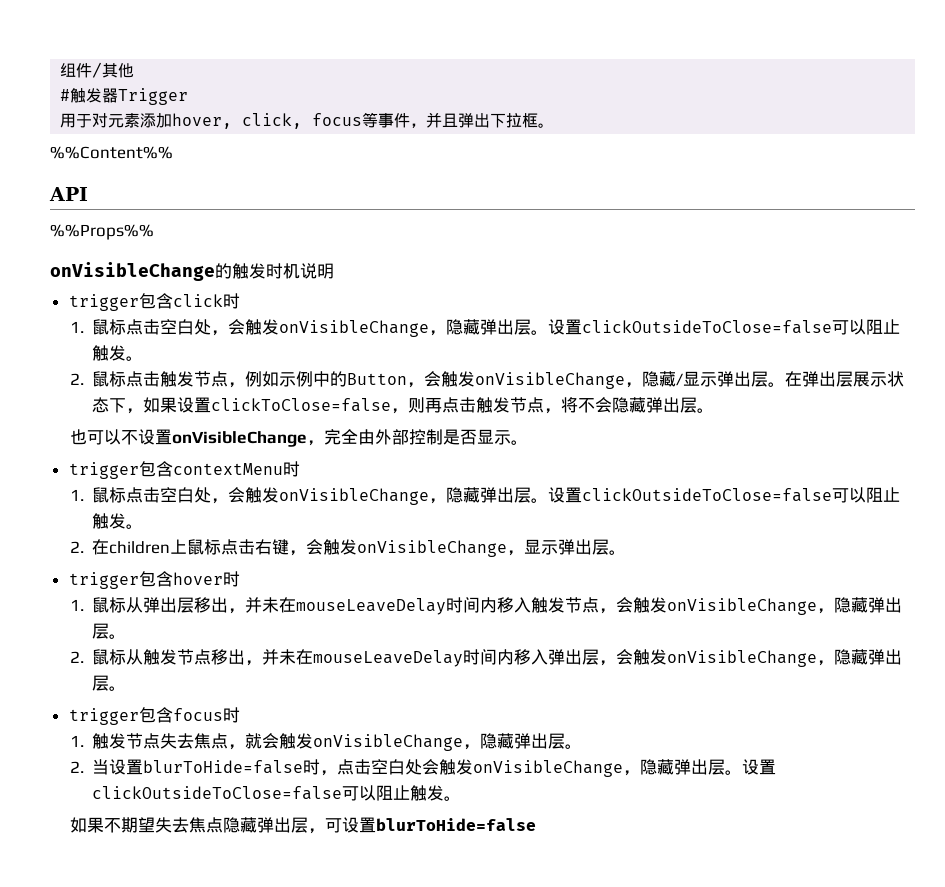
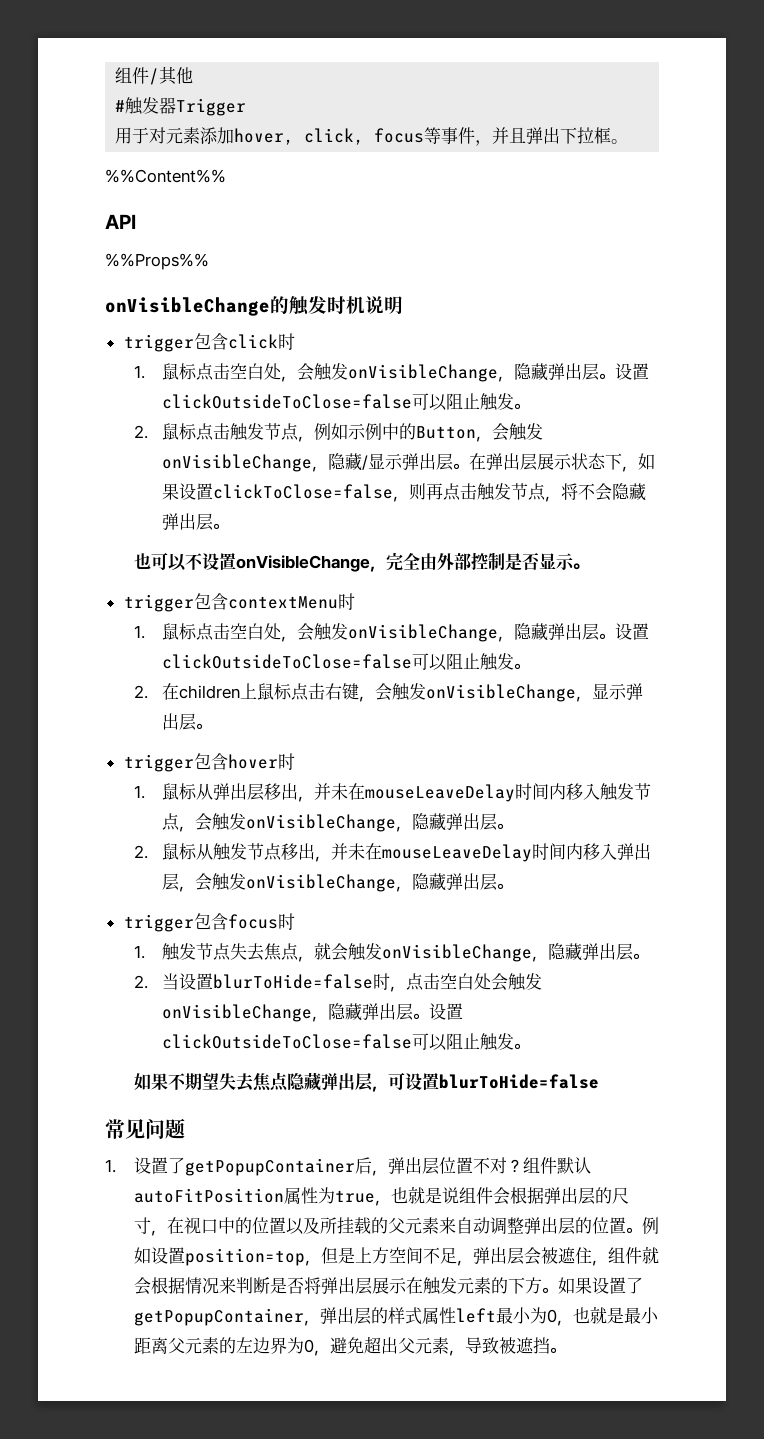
+ 常见问题
+ 1.设置了getPopupContainer后，弹出层位置不对？组件默认autoFitPosition属性为true，也就是说组件会根据弹出层的尺寸，在视口中的位置以及所挂载的父元素来自动调整弹出层的位置。例如设置position=top，但是上方空间不足，弹出层会被遮住，组件就会根据情况来判断是否将弹出层展示在触发元素的下方。如果设置了getPopupContainer，弹出层的样式属性left最小为0，也就是最小距离父元素的左边界为0，避免超出父元素，导致被遮挡。

